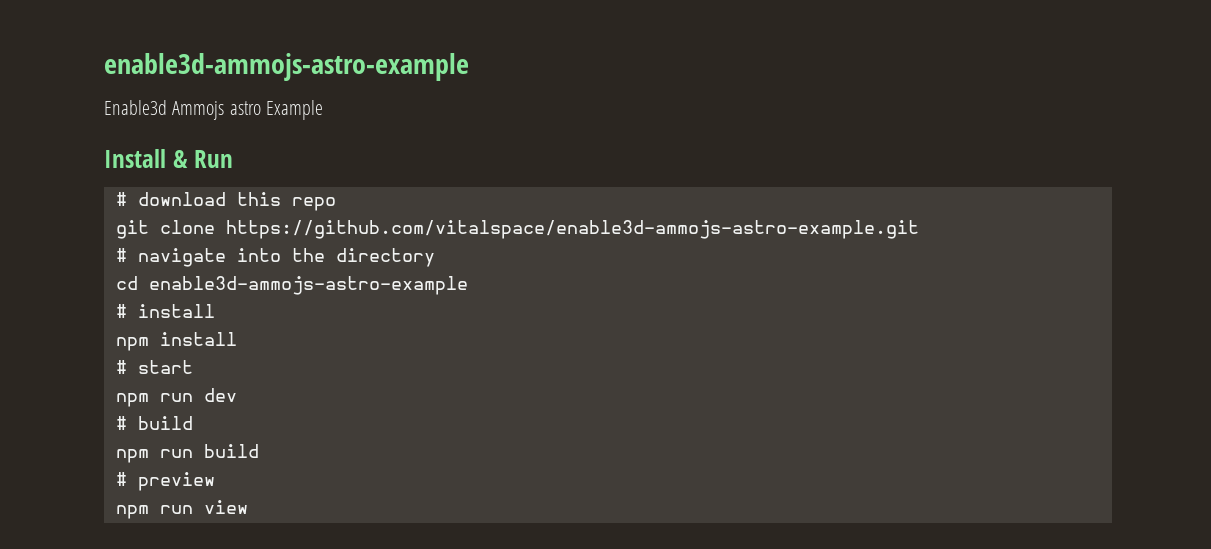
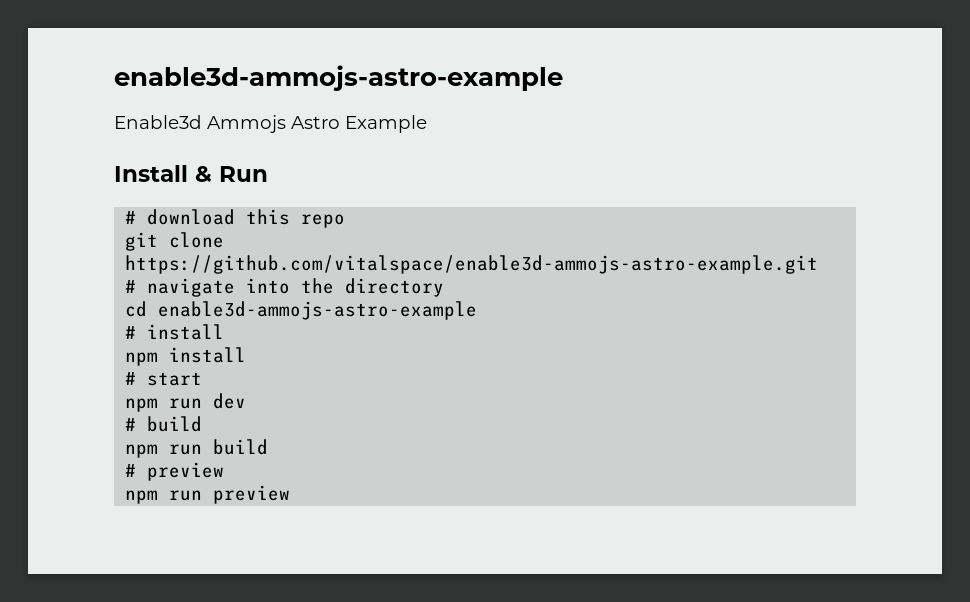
- Enable3d Ammojs astro Example
+ Enable3d Ammojs Astro Example
- npm run view
+ npm run preview

